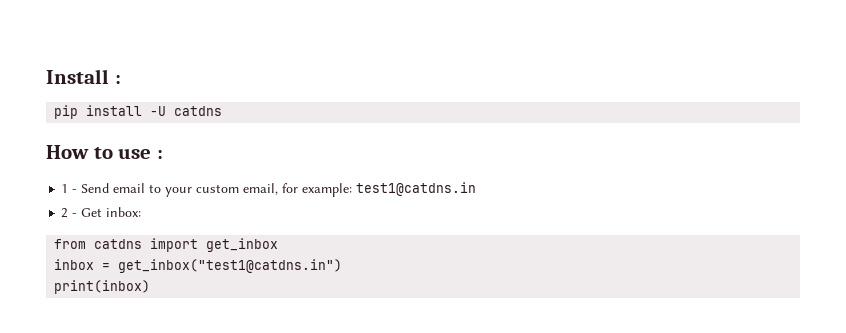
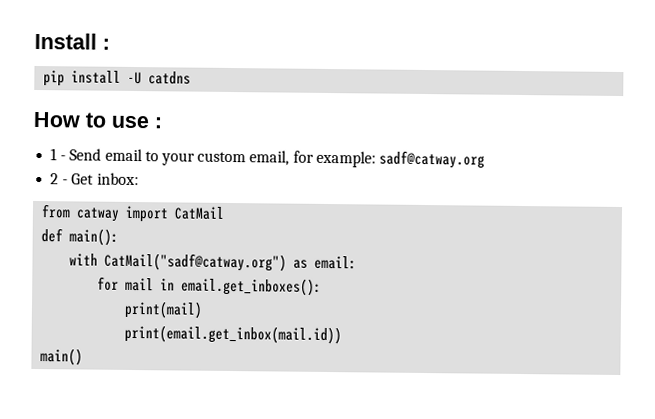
- 1 - Send email to your custom email, for example: test1@catdns.in
+ 1 - Send email to your custom email, for example: sadf@catway.org
- from catdns import get_inbox
- inbox = get_inbox("test1@catdns.in")
- print(inbox)
+ from catway import CatMail
+ def main():
+ with CatMail("sadf@catway.org") as email:
+ for mail in email.get_inboxes():
+ print(mail)
+ print(email.get_inbox(mail.id))
+ main()

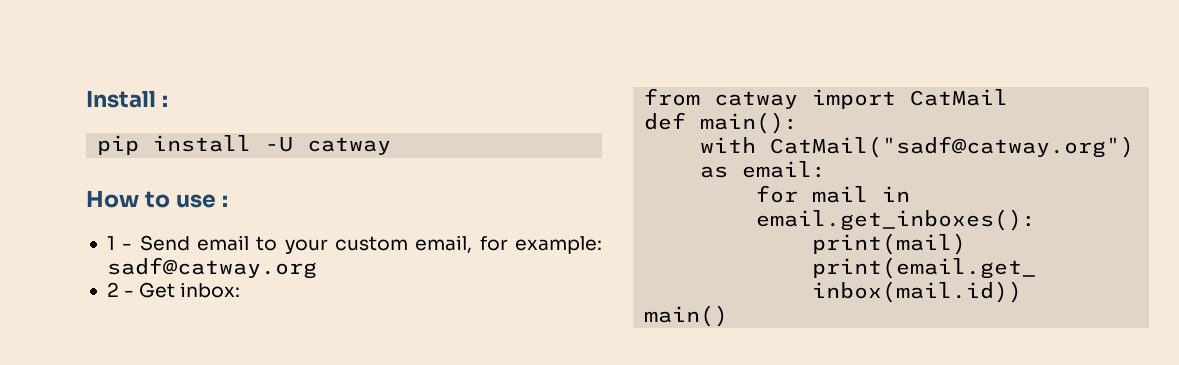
- pip install -U catdns
+ pip install -U catway

